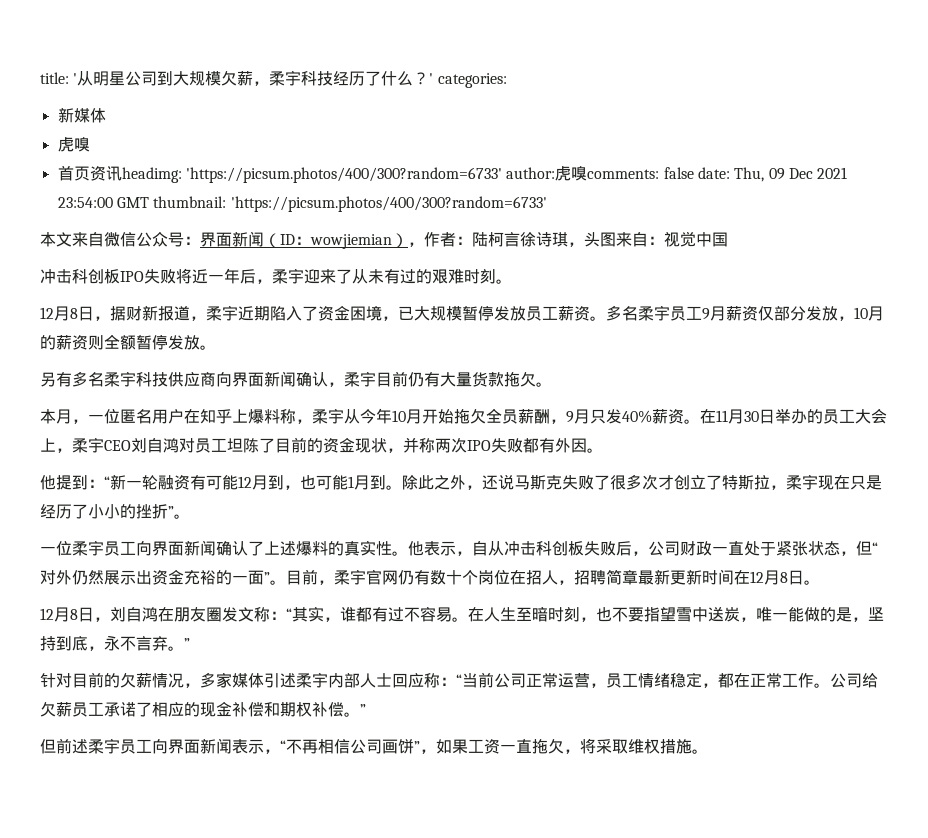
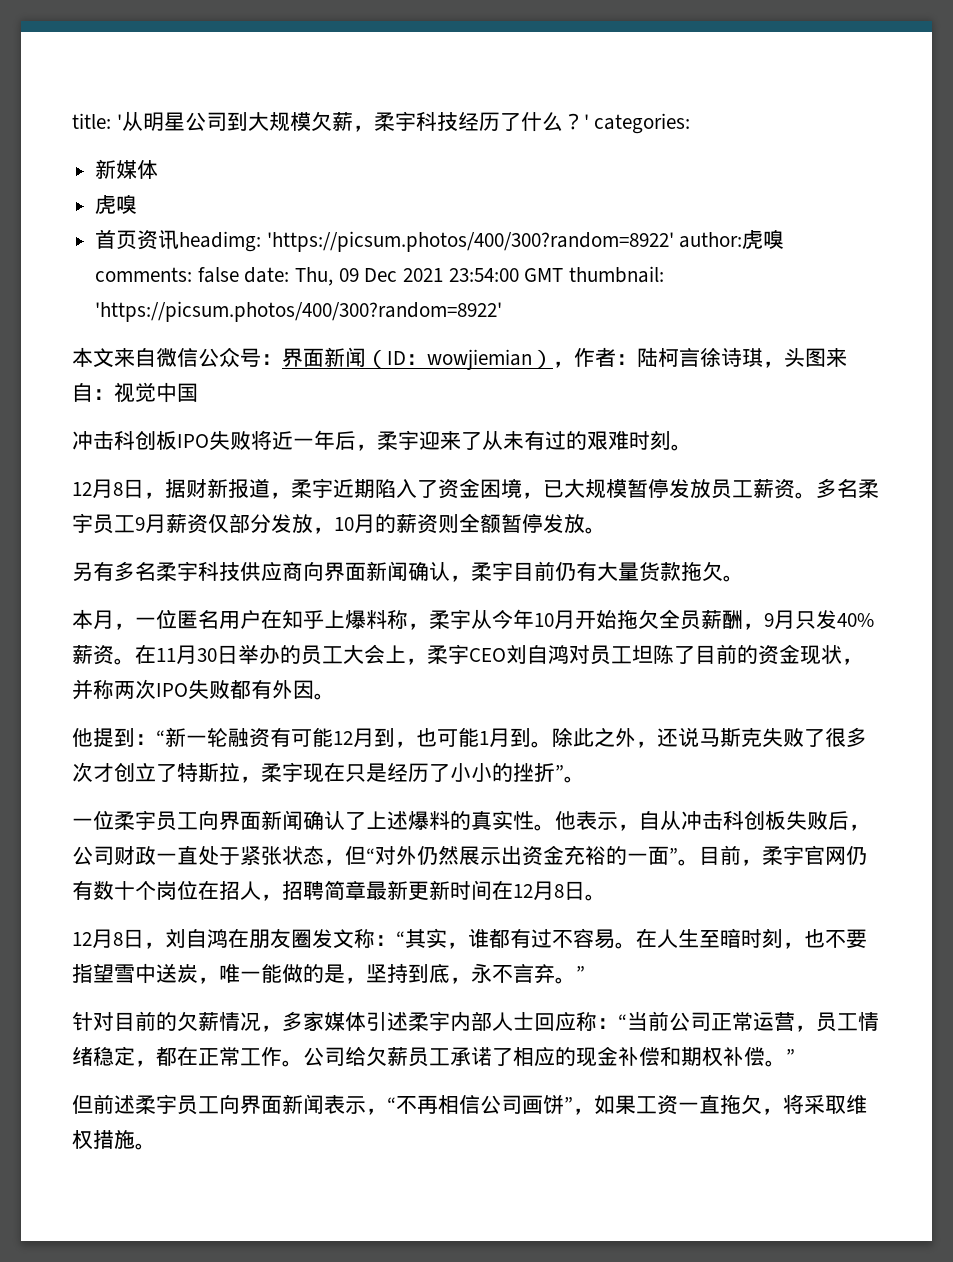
- 首页资讯headimg: 'https://picsum.photos/400/300?random=6733' author:虎嗅comments: false date: Thu, 09 Dec 2021 23:54:00 GMT thumbnail: 'https://picsum.photos/400/300?random=6733'
+ 首页资讯headimg: 'https://picsum.photos/400/300?random=8922' author:虎嗅comments: false date: Thu, 09 Dec 2021 23:54:00 GMT thumbnail: 'https://picsum.photos/400/300?random=8922'

